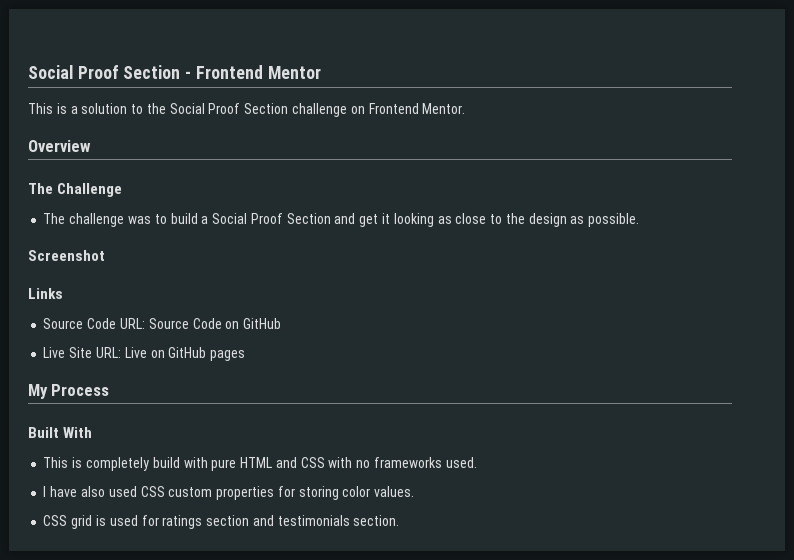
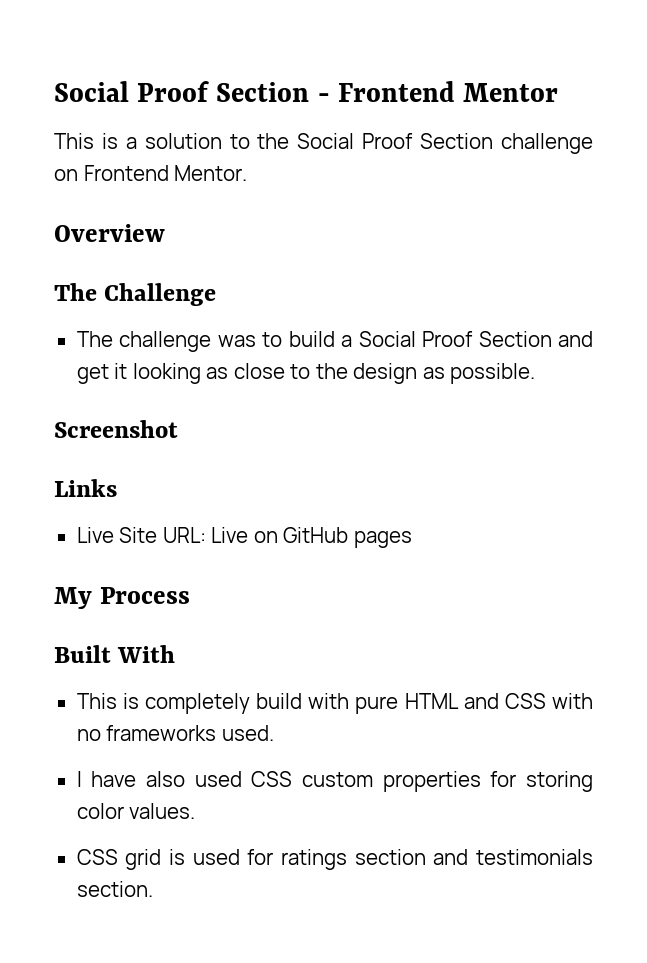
- Source Code URL: Source Code on GitHub

